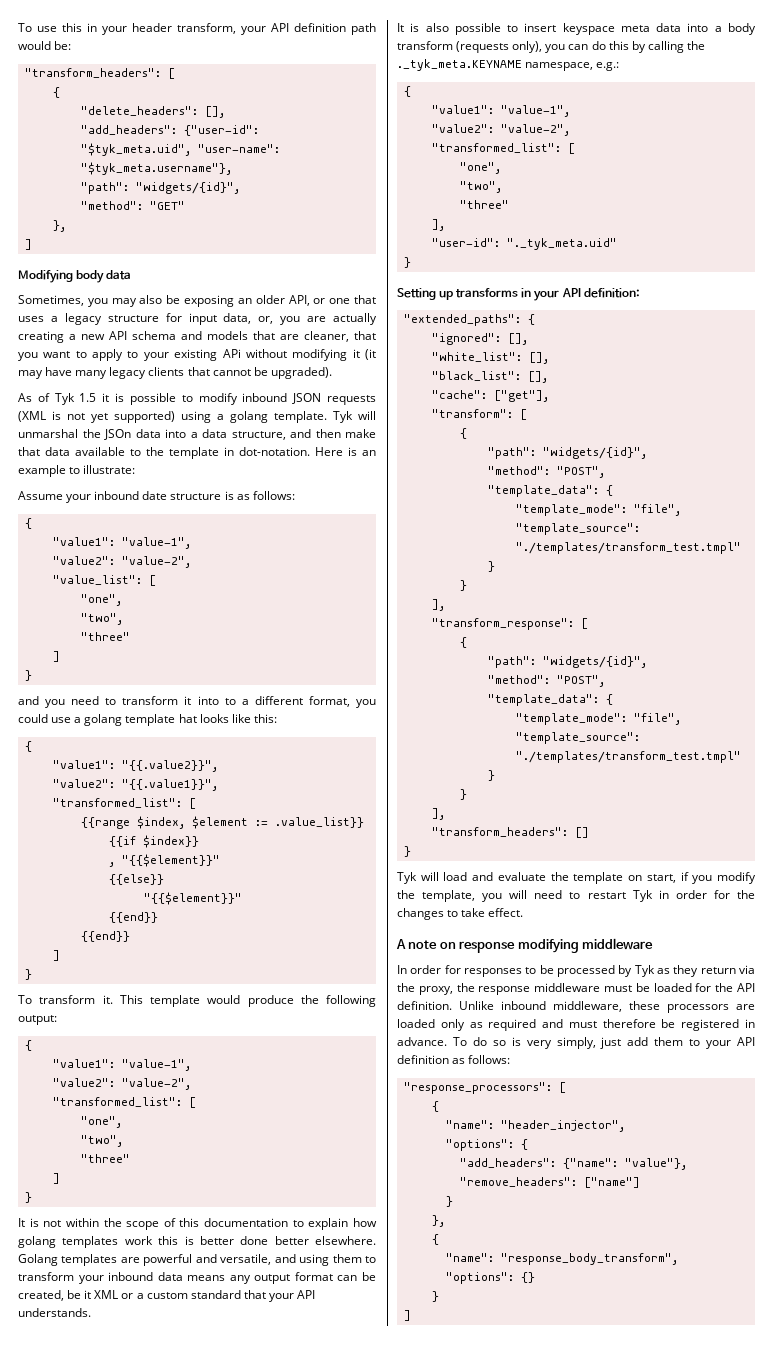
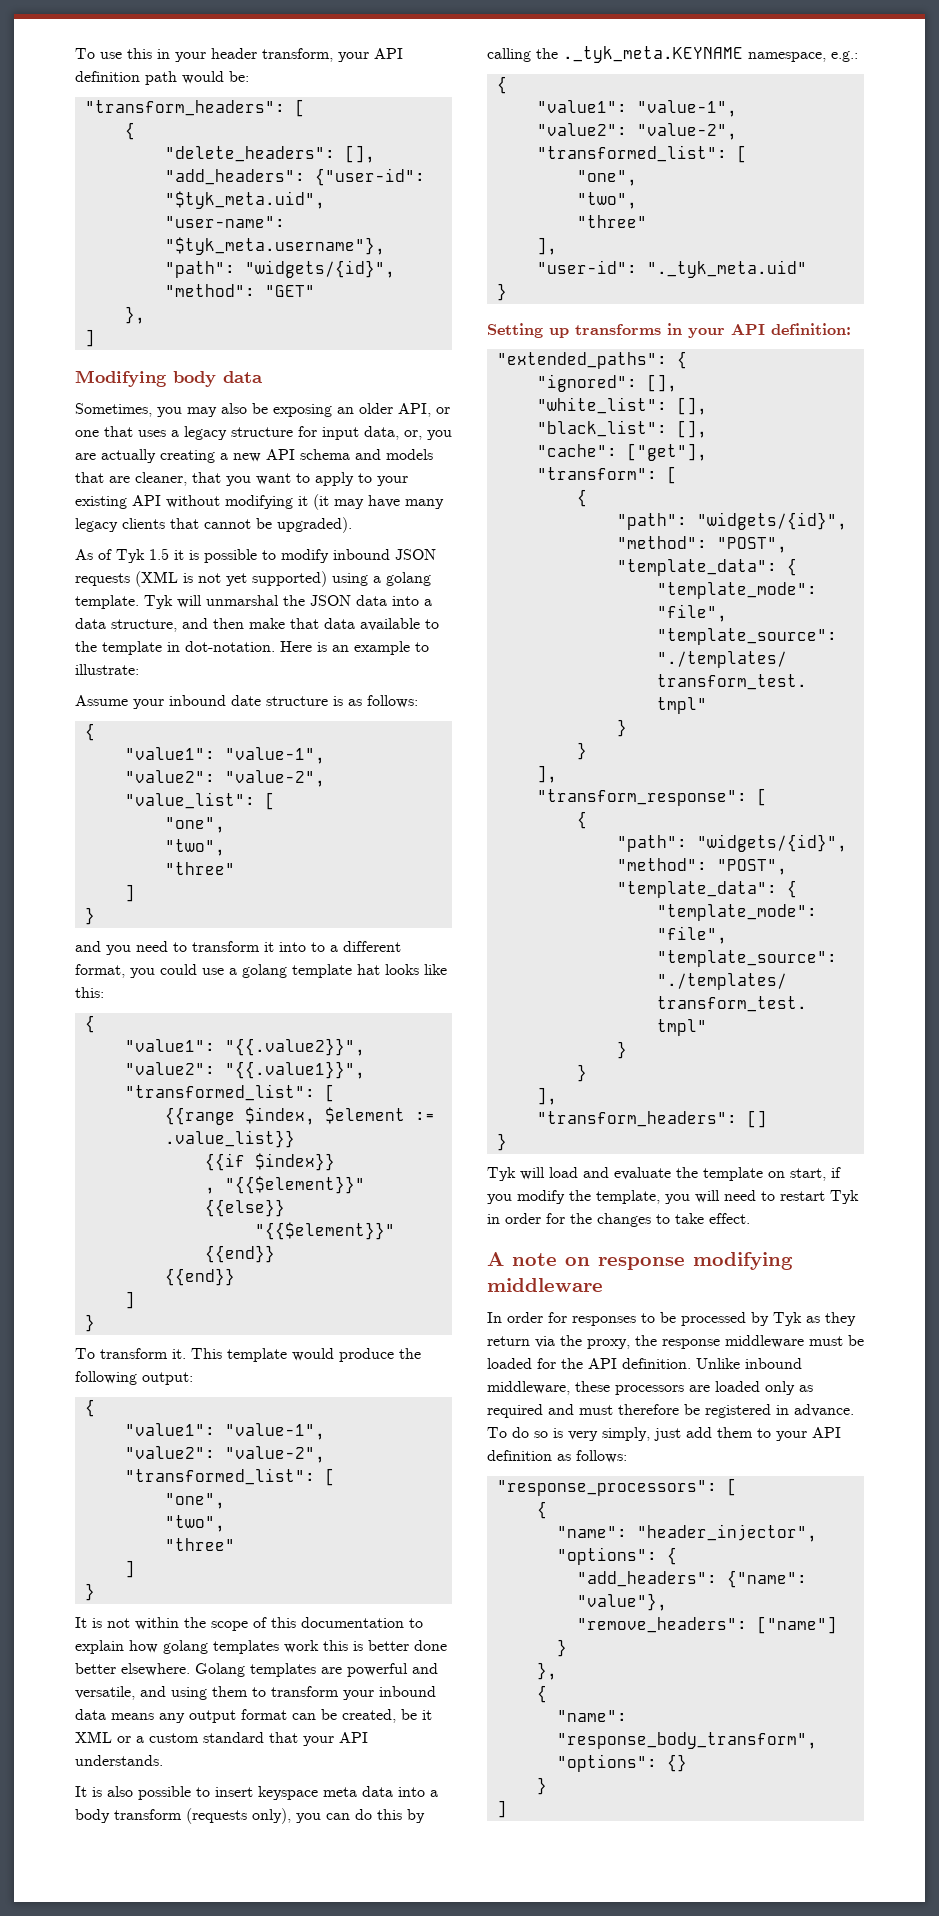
- Sometimes, you may also be exposing an older API, or one that uses a legacy structure for input data, or, you are actually creating a new API schema and models that are cleaner, that you want to apply to your existing APi without modifying it (it may have many legacy clients that cannot be upgraded).
+ Sometimes, you may also be exposing an older API, or one that uses a legacy structure for input data, or, you are actually creating a new API schema and models that are cleaner, that you want to apply to your existing API without modifying it (it may have many legacy clients that cannot be upgraded).
- Tyk will unmarshal the JSOn data into a data structure, and then make that data available to the template in dot-notation.
+ Tyk will unmarshal the JSON data into a data structure, and then make that data available to the template in dot-notation.

